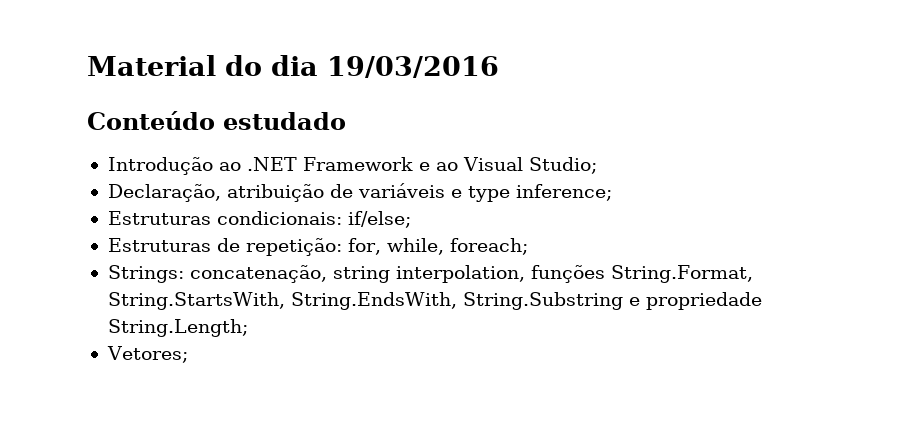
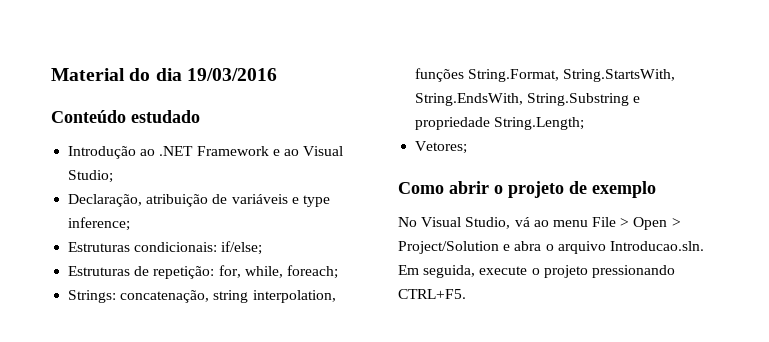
+ Como abrir o projeto de exemplo
+ No Visual Studio, vá ao menu File > Open > Project/Solution e abra o arquivo Introducao.sln. Em seguida, execute o projeto pressionando CTRL+F5.

